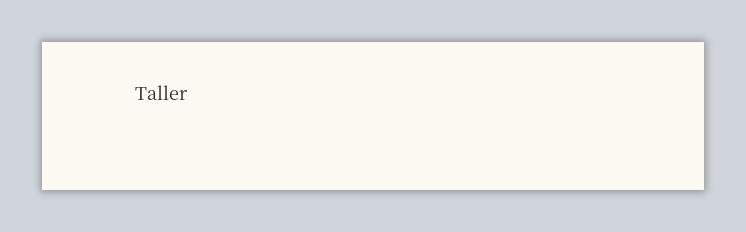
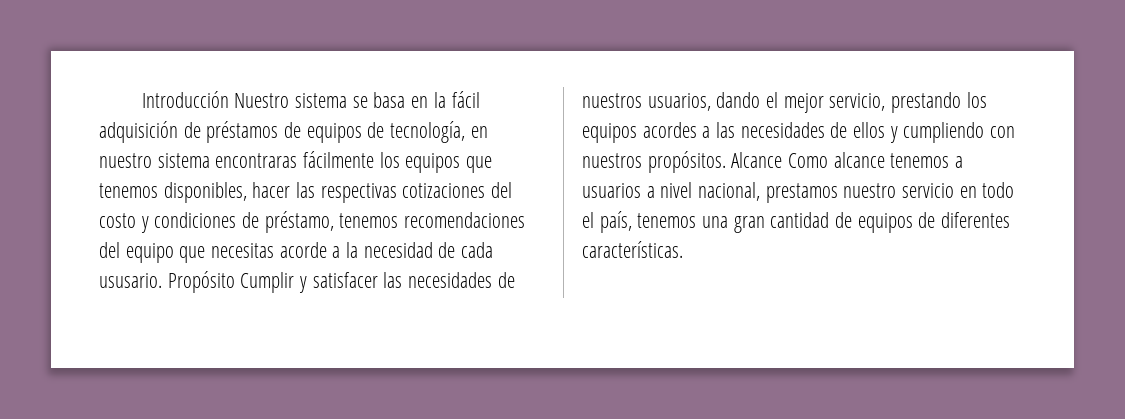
- Taller
+ Introducción Nuestro sistema se basa en la fácil adquisición de préstamos de equipos de tecnología, en nuestro sistema encontraras fácilmente los equipos que tenemos disponibles, hacer las respectivas cotizaciones del costo y condiciones de préstamo, tenemos recomendaciones del equipo que necesitas acorde a la necesidad de cada ususario. Propósito Cumplir y satisfacer las necesidades de nuestros usuarios, dando el mejor servicio, prestando los equipos acordes a las necesidades de ellos y cumpliendo con nuestros propósitos. Alcance Como alcance tenemos a usuarios a nivel nacional, prestamos nuestro servicio en todo el país, tenemos una gran cantidad de equipos de diferentes características.

